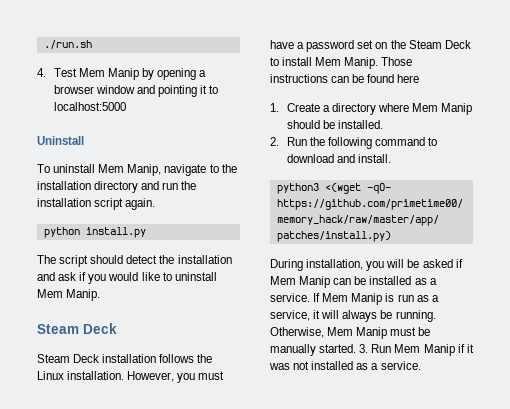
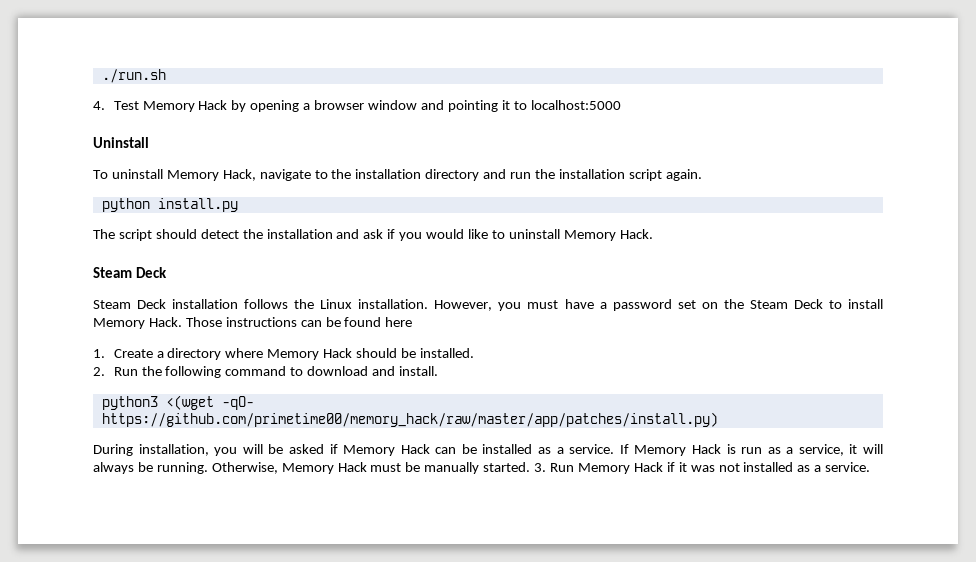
- 4. Test Mem Manip by opening a browser window and pointing it to localhost:5000
+ 4. Test Memory Hack by opening a browser window and pointing it to localhost:5000
- To uninstall Mem Manip, navigate to the installation directory and run the installation script again.
+ To uninstall Memory Hack, navigate to the installation directory and run the installation script again.
- The script should detect the installation and ask if you would like to uninstall Mem Manip.
+ The script should detect the installation and ask if you would like to uninstall Memory Hack.
- However, you must have a password set on the Steam Deck to install Mem Manip.
+ However, you must have a password set on the Steam Deck to install Memory Hack.
- 1. Create a directory where Mem Manip should be installed.
+ 1. Create a directory where Memory Hack should be installed.
- During installation, you will be asked if Mem Manip can be installed as a service.
+ During installation, you will be asked if Memory Hack can be installed as a service.
- If Mem Manip is run as a service, it will always be running.
+ If Memory Hack is run as a service, it will always be running.
- Otherwise, Mem Manip must be manually started.
+ Otherwise, Memory Hack must be manually started.
- 3. Run Mem Manip if it was not installed as a service.
+ 3. Run Memory Hack if it was not installed as a service.

